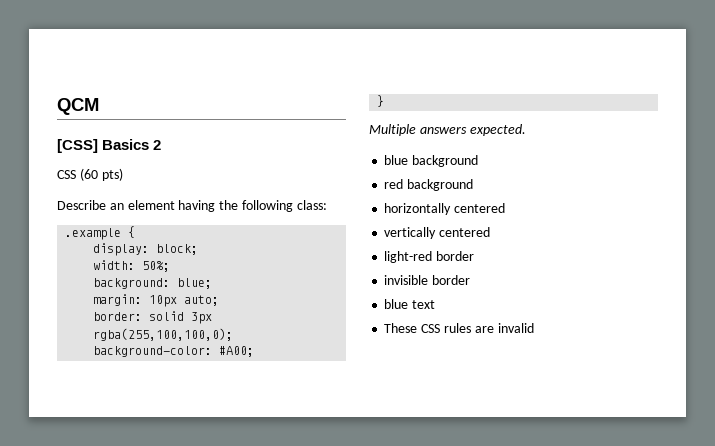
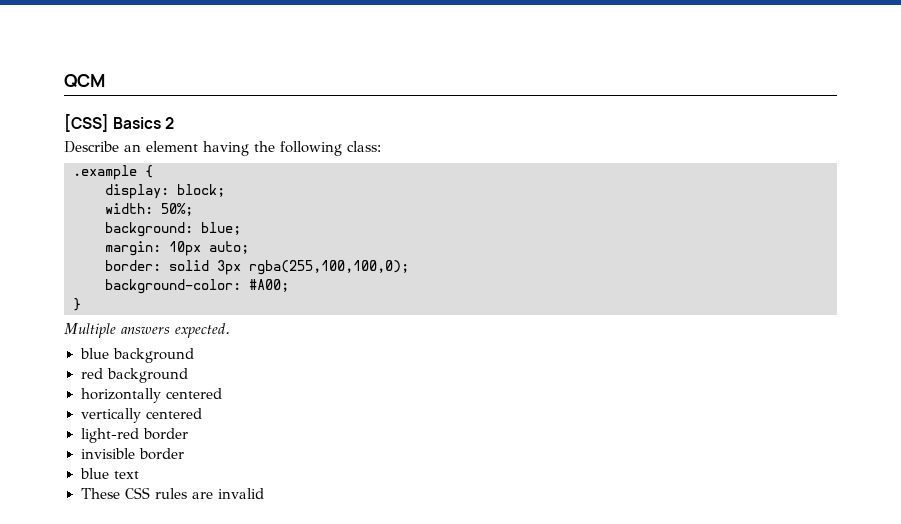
- CSS (60 pts)

